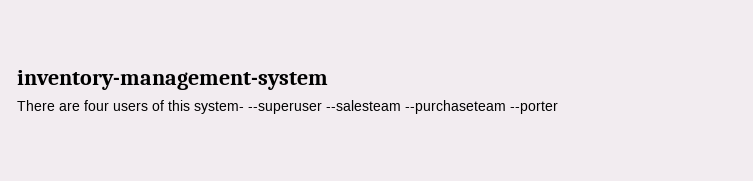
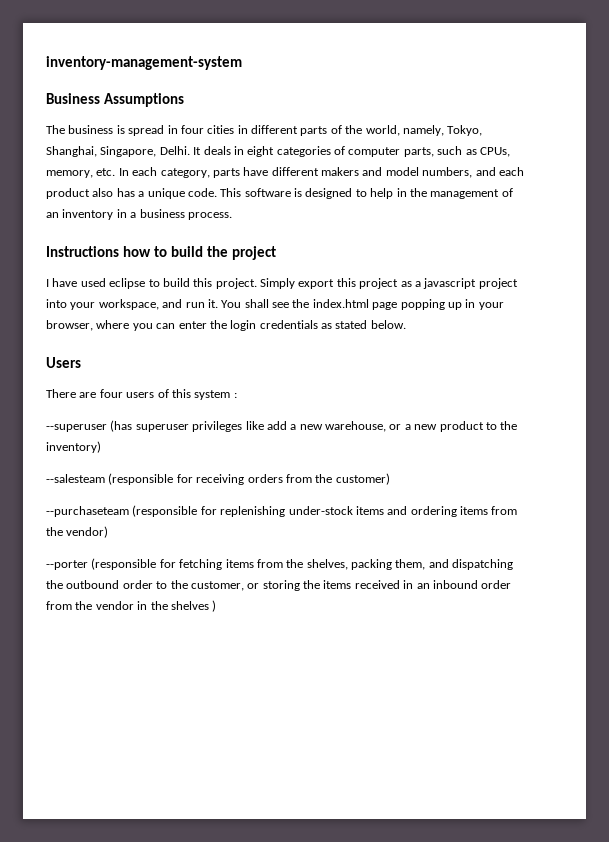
+ Business Assumptions
+ The business is spread in four cities in different parts of the world, namely, Tokyo, Shanghai, Singapore, Delhi. It deals in eight categories of computer parts, such as CPUs, memory, etc. In each category, parts have different makers and model numbers, and each product also has a unique code. This software is designed to help in the management of an inventory in a business process.
+ Instructions how to build the project
+ I have used eclipse to build this project. Simply export this project as a javascript project into your workspace, and run it. You shall see the index.html page popping up in your browser, where you can enter the login credentials as stated below.
+ Users
- There are four users of this system- --superuser --salesteam --purchaseteam --porter
+ There are four users of this system :
+ --superuser (has superuser privileges like add a new warehouse, or a new product to the inventory)
+ --salesteam (responsible for receiving orders from the customer)
+ --purchaseteam (responsible for replenishing under-stock items and ordering items from the vendor)
+ --porter (responsible for fetching items from the shelves, packing them, and dispatching the outbound order to the customer, or storing the items received in an inbound order from the vendor in the shelves )

